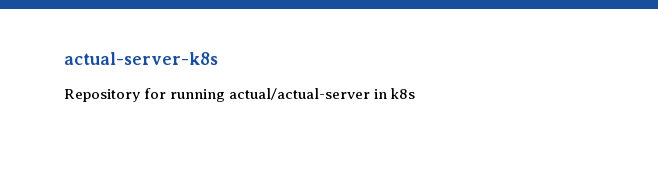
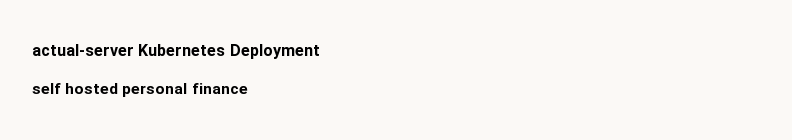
- actual-server-k8s
- Repository for running actual/actual-server in k8s
+ actual-server Kubernetes Deployment
+ self hosted personal finance

